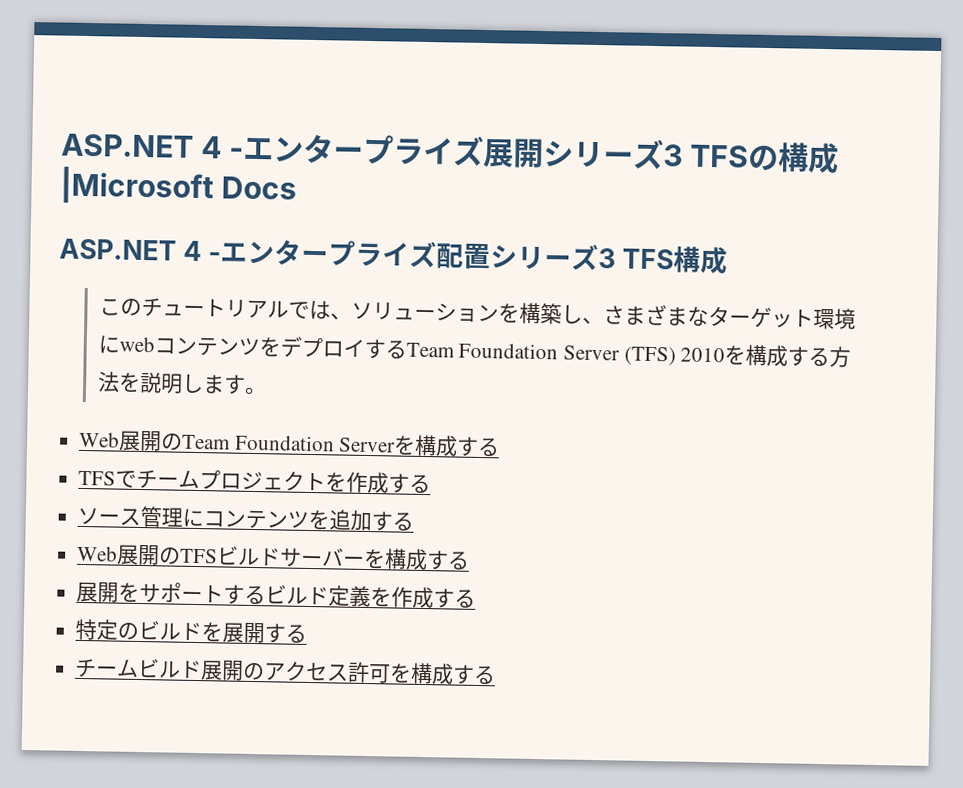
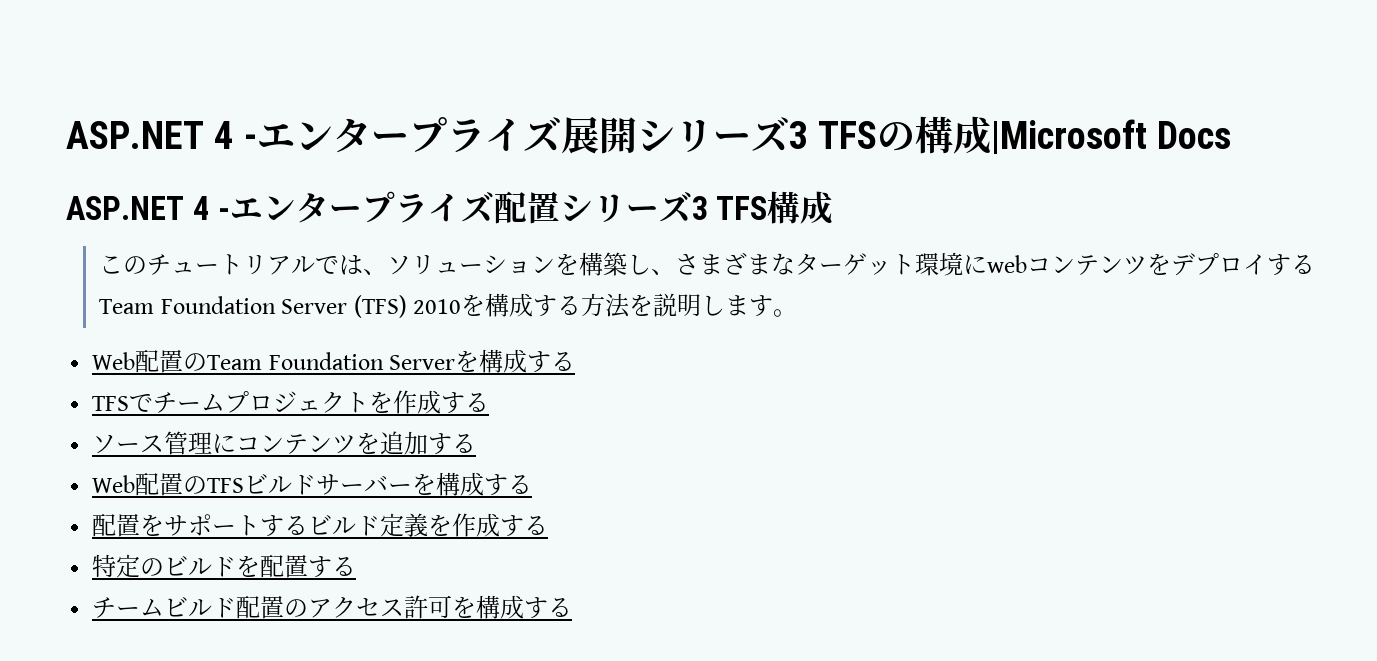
- Web展開のTeam Foundation Serverを構成する
+ Web配置のTeam Foundation Serverを構成する
- Web展開のTFSビルドサーバーを構成する
+ Web配置のTFSビルドサーバーを構成する
- 展開をサポートするビルド定義を作成する
+ 配置をサポートするビルド定義を作成する
- 特定のビルドを展開する
+ 特定のビルドを配置する
- チームビルド展開のアクセス許可を構成する
+ チームビルド配置のアクセス許可を構成する

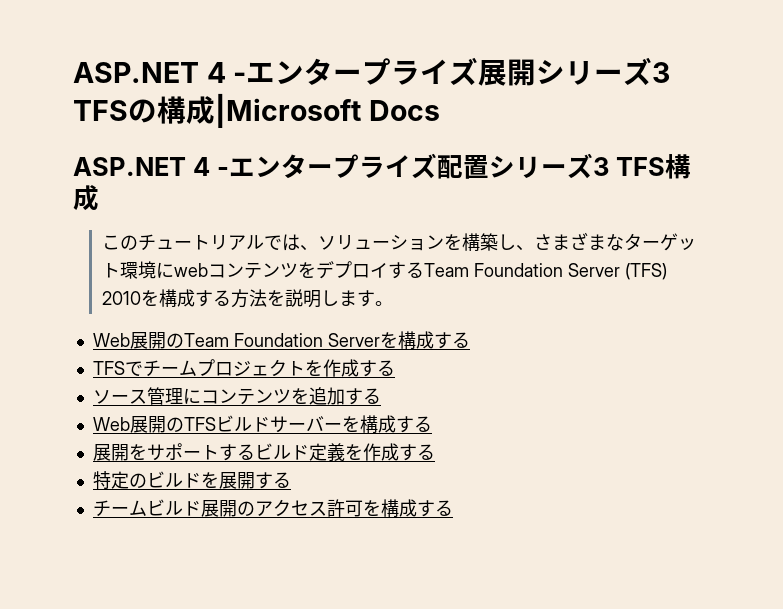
- Web配置のTeam Foundation Serverを構成する
+ Web展開のTeam Foundation Serverを構成する
- Web配置のTFSビルドサーバーを構成する
+ Web展開のTFSビルドサーバーを構成する
- 配置をサポートするビルド定義を作成する
+ 展開をサポートするビルド定義を作成する
- 特定のビルドを配置する
+ 特定のビルドを展開する
- チームビルド配置のアクセス許可を構成する
+ チームビルド展開のアクセス許可を構成する

